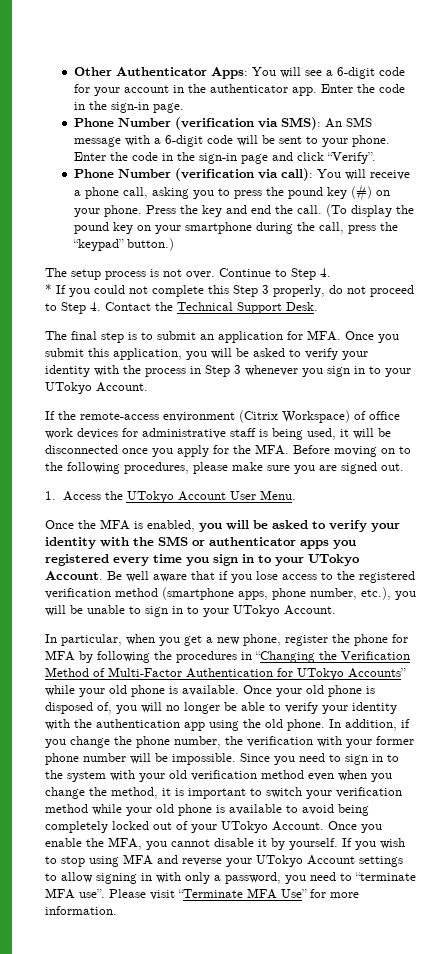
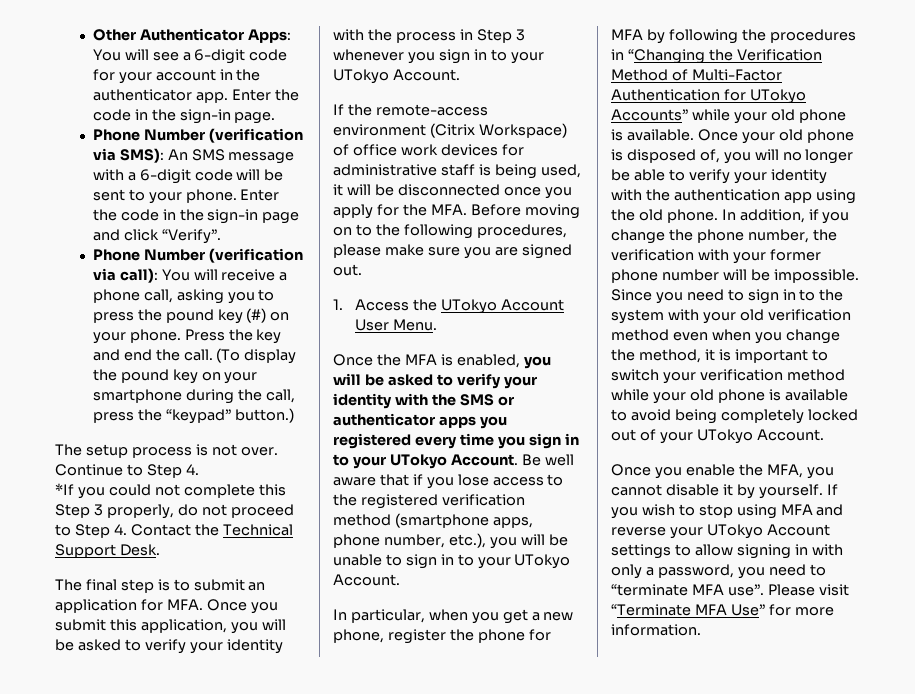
- * If you could not complete this Step 3 properly, do not proceed to Step 4. Contact the Technical Support Desk.
+ *If you could not complete this Step 3 properly, do not proceed to Step 4. Contact the Technical Support Desk.
- Since you need to sign in to the system with your old verification method even when you change the method, it is important to switch your verification method while your old phone is available to avoid being completely locked out of your UTokyo Account. Once you enable the MFA, you cannot disable it by yourself.
+ Since you need to sign in to the system with your old verification method even when you change the method, it is important to switch your verification method while your old phone is available to avoid being completely locked out of your UTokyo Account.
+ Once you enable the MFA, you cannot disable it by yourself.

